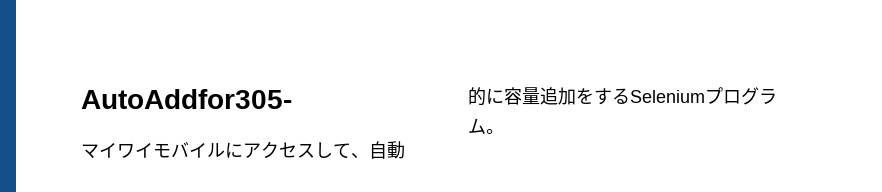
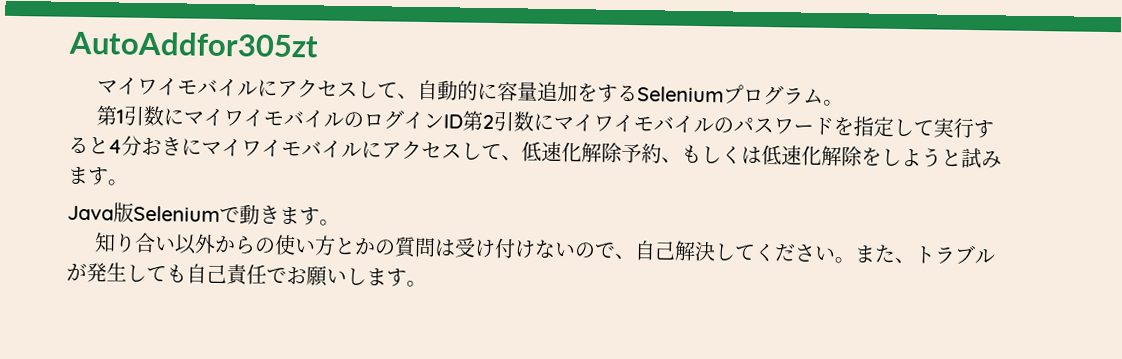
- AutoAddfor305-
+ AutoAddfor305zt
+ 第1引数にマイワイモバイルのログインID第2引数にマイワイモバイルのパスワードを指定して実行すると4分おきにマイワイモバイルにアクセスして、低速化解除予約、もしくは低速化解除をしようと試みます。
+ Java版Seleniumで動きます。
+ 知り合い以外からの使い方とかの質問は受け付けないので、自己解決してください。また、トラブルが発生しても自己責任でお願いします。

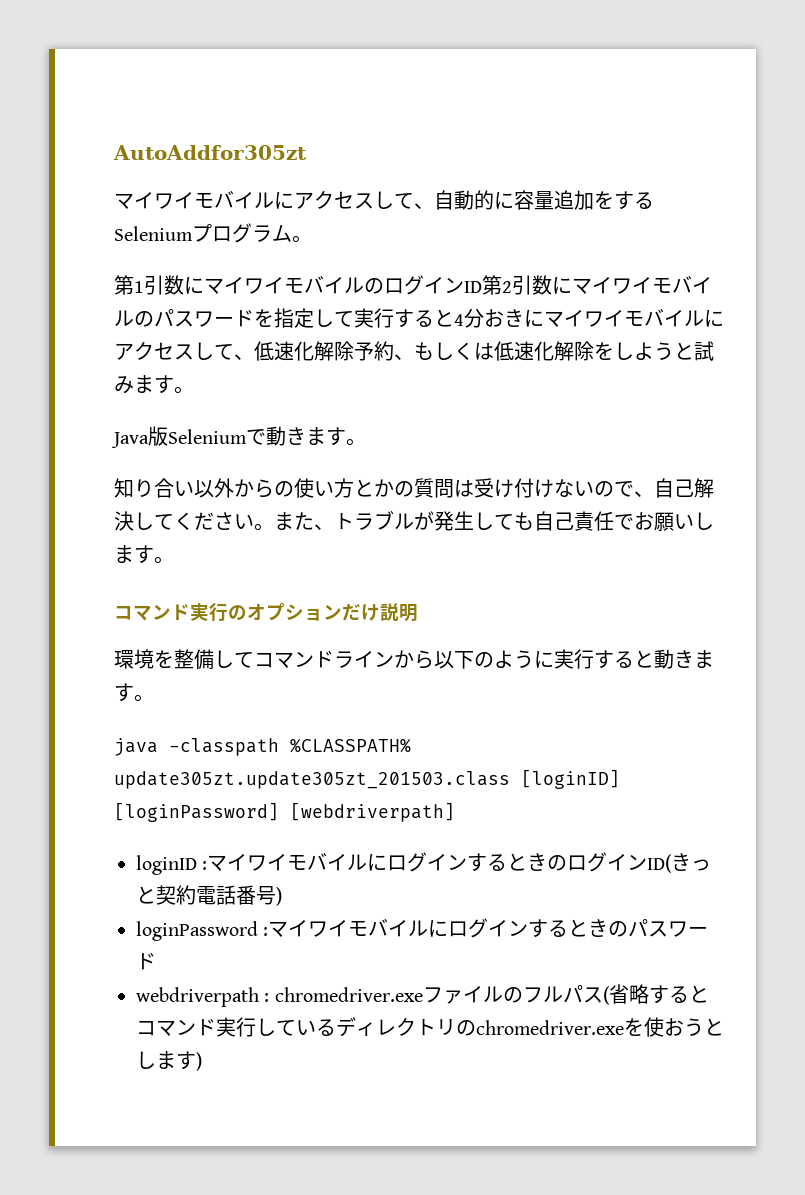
+ コマンド実行のオプションだけ説明
+ 環境を整備してコマンドラインから以下のように実行すると動きます。
+ java -classpath %CLASSPATH% update305zt.update305zt_201503.class [loginID] [loginPassword] [webdriverpath]
+ loginID :マイワイモバイルにログインするときのログインID(きっと契約電話番号)
+ loginPassword :マイワイモバイルにログインするときのパスワード
+ webdriverpath : chromedriver.exeファイルのフルパス(省略するとコマンド実行しているディレクトリのchromedriver.exeを使おうとします)

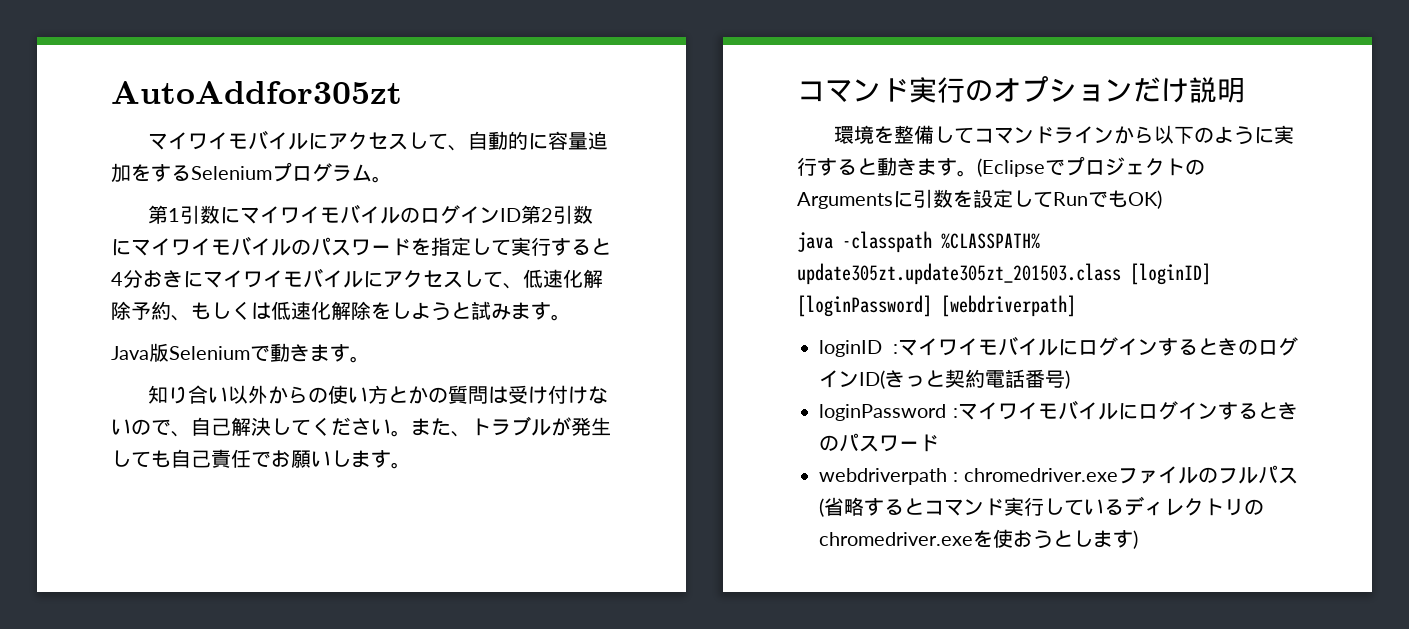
+ (EclipseでプロジェクトのArgumentsに引数を設定してRunでもOK)

